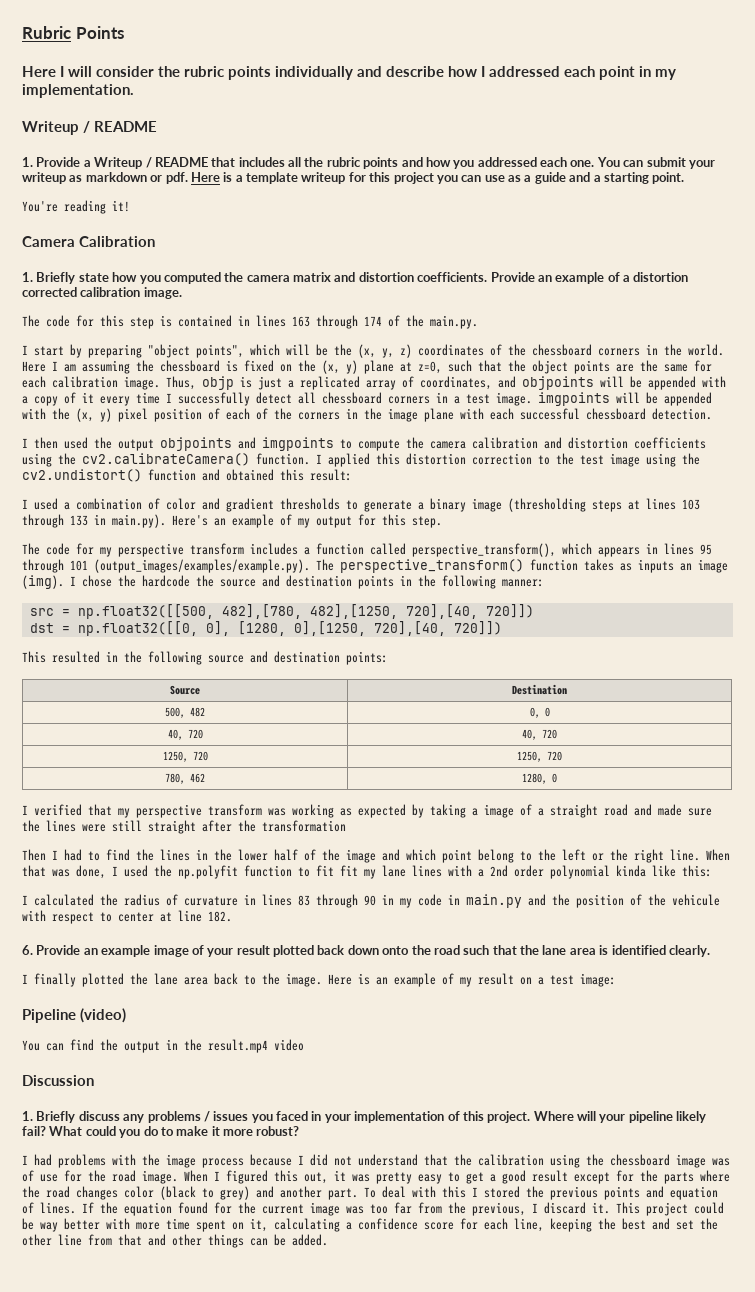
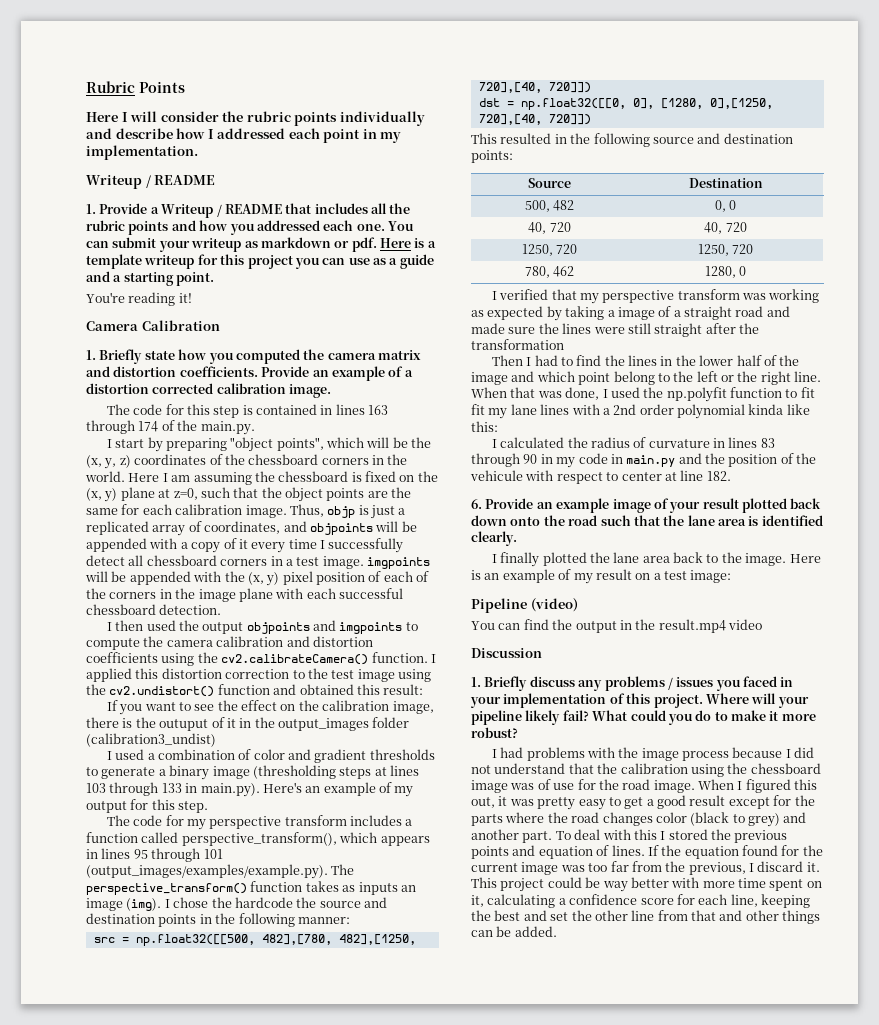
+ If you want to see the effect on the calibration image, there is the outuput of it in the output_images folder (calibration3_undist)

